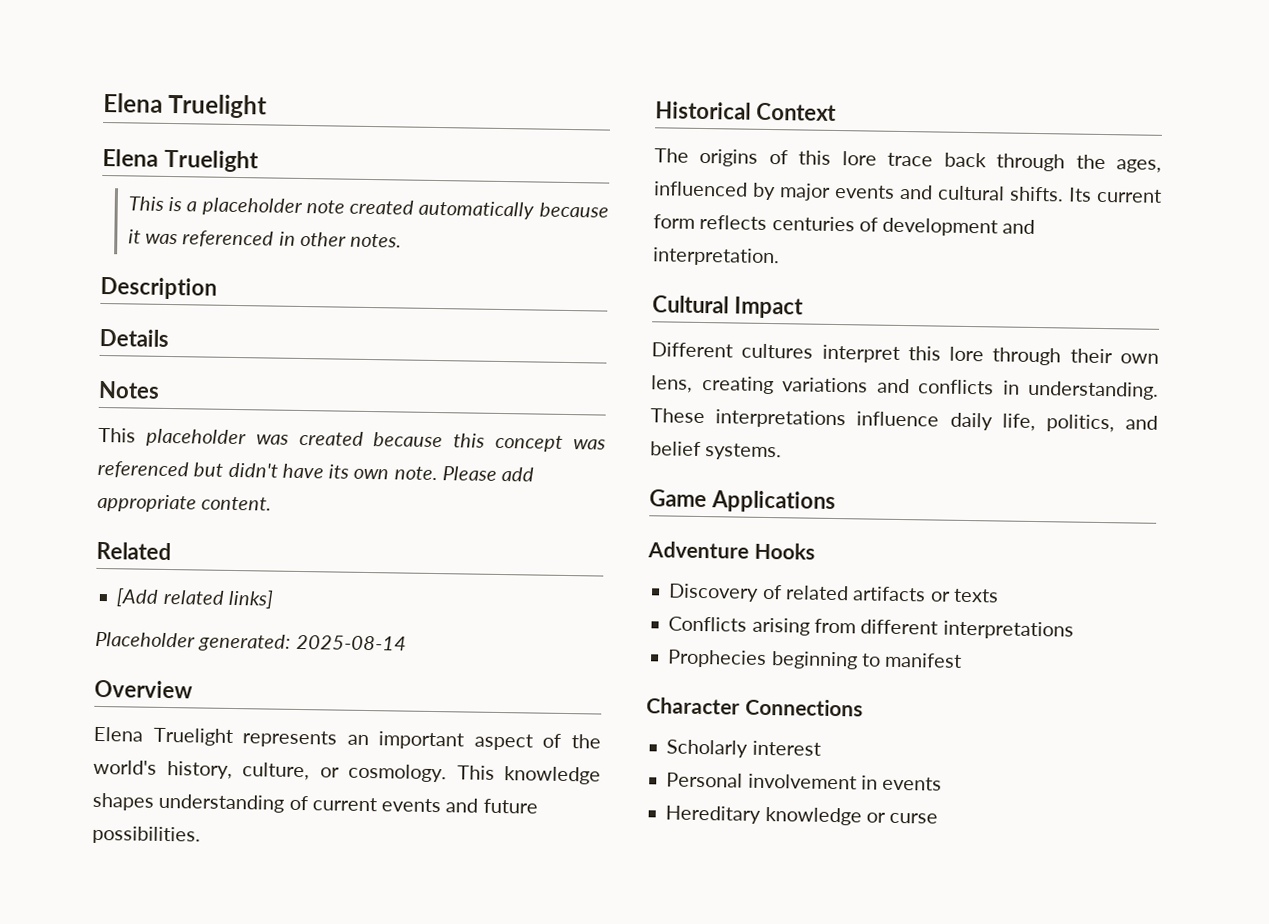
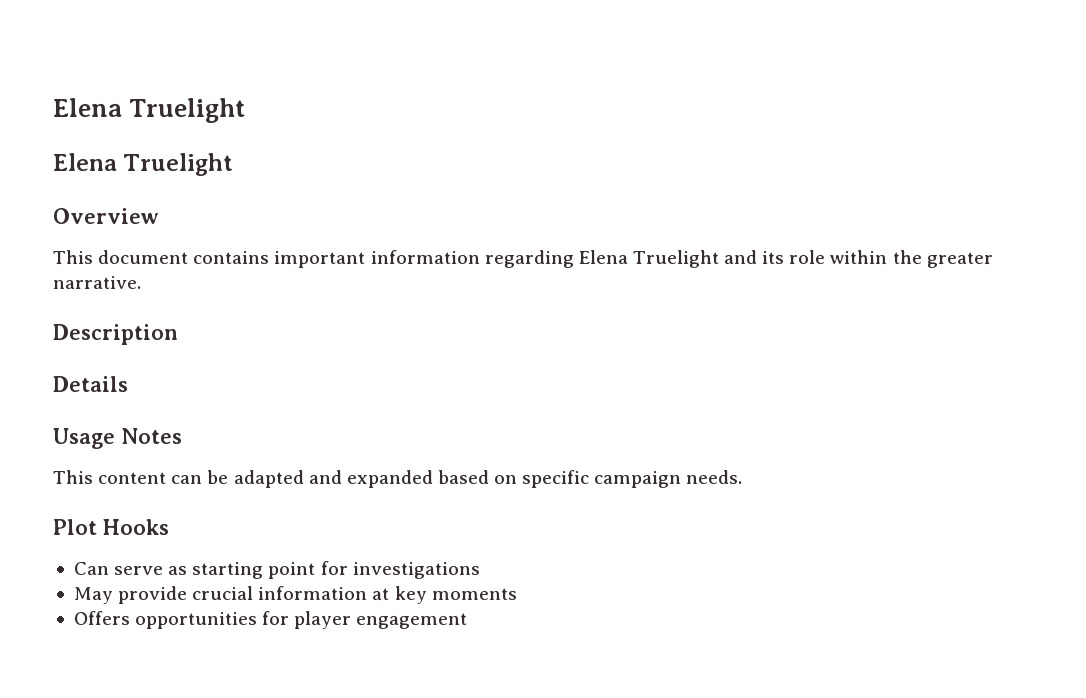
- This is a placeholder note created automatically because it was referenced in other notes.
+ Overview
+ This document contains important information regarding Elena Truelight and its role within the greater narrative.
- Notes
+ Usage Notes
- This placeholder was created because this concept was referenced but didn't have its own note. Please add appropriate content.
- Related
- [Add related links]
- Placeholder generated: 2025-08-14
- Overview
- Elena Truelight represents an important aspect of the world's history, culture, or cosmology. This knowledge shapes understanding of current events and future possibilities.
- Historical Context
- The origins of this lore trace back through the ages, influenced by major events and cultural shifts. Its current form reflects centuries of development and interpretation.
- Cultural Impact
- Different cultures interpret this lore through their own lens, creating variations and conflicts in understanding. These interpretations influence daily life, politics, and belief systems.
- Game Applications
- Adventure Hooks
- Discovery of related artifacts or texts
- Conflicts arising from different interpretations
- Prophecies beginning to manifest
- Character Connections
- Scholarly interest
- Personal involvement in events
- Hereditary knowledge or curse
+ This content can be adapted and expanded based on specific campaign needs.
+ Plot Hooks
+ Can serve as starting point for investigations
+ May provide crucial information at key moments
+ Offers opportunities for player engagement

